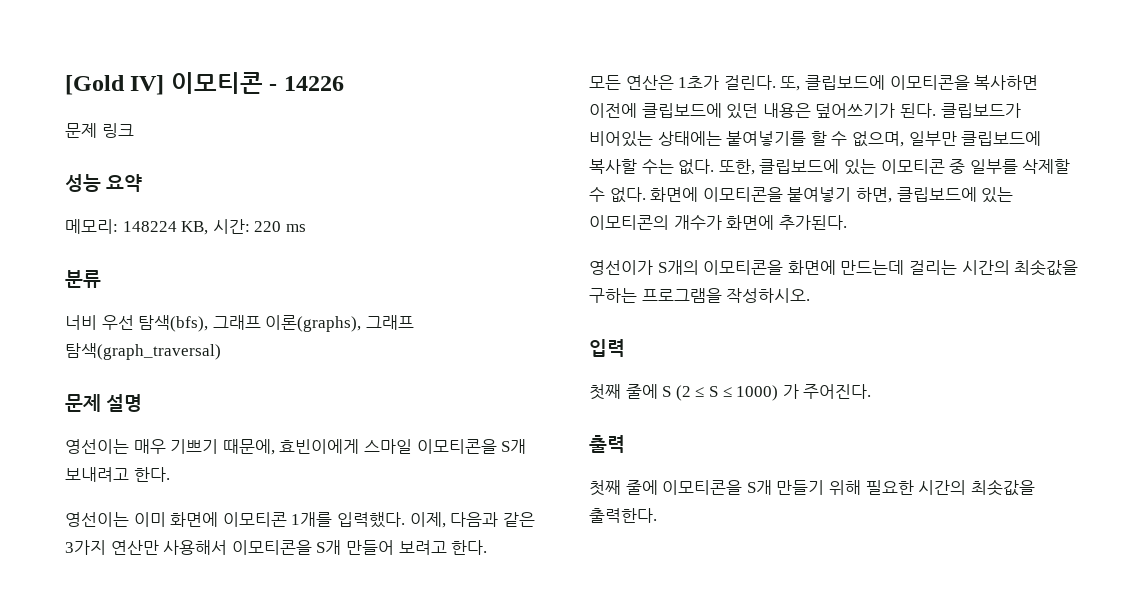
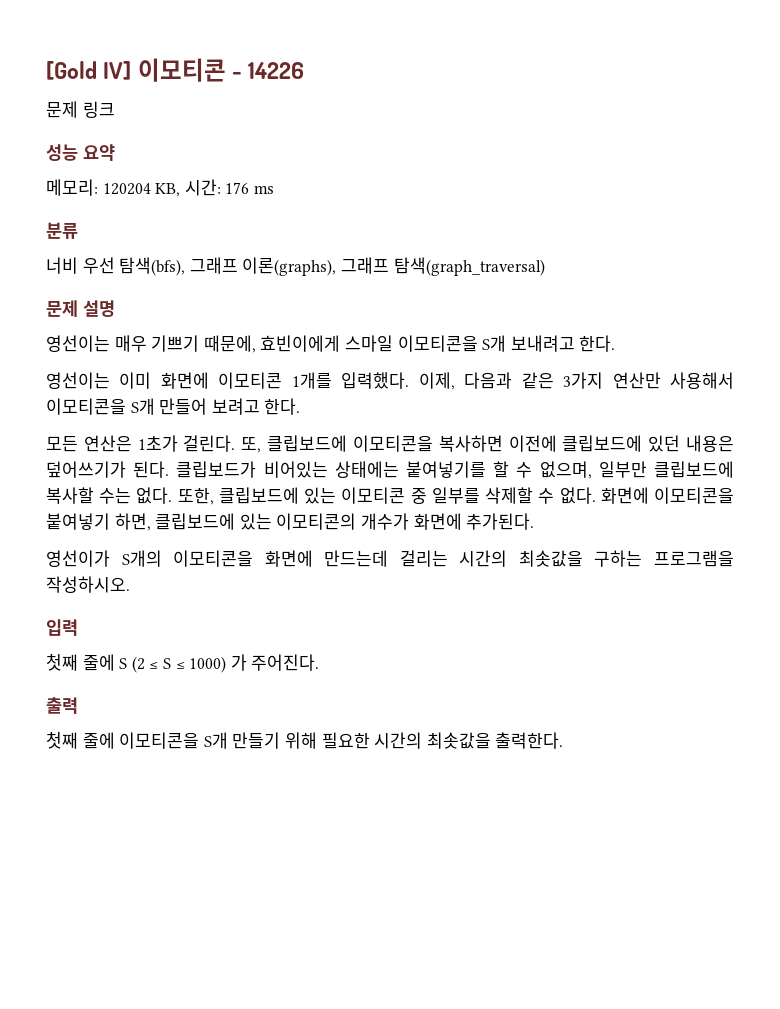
- 메모리: 148224 KB, 시간: 220 ms
+ 메모리: 120204 KB, 시간: 176 ms

